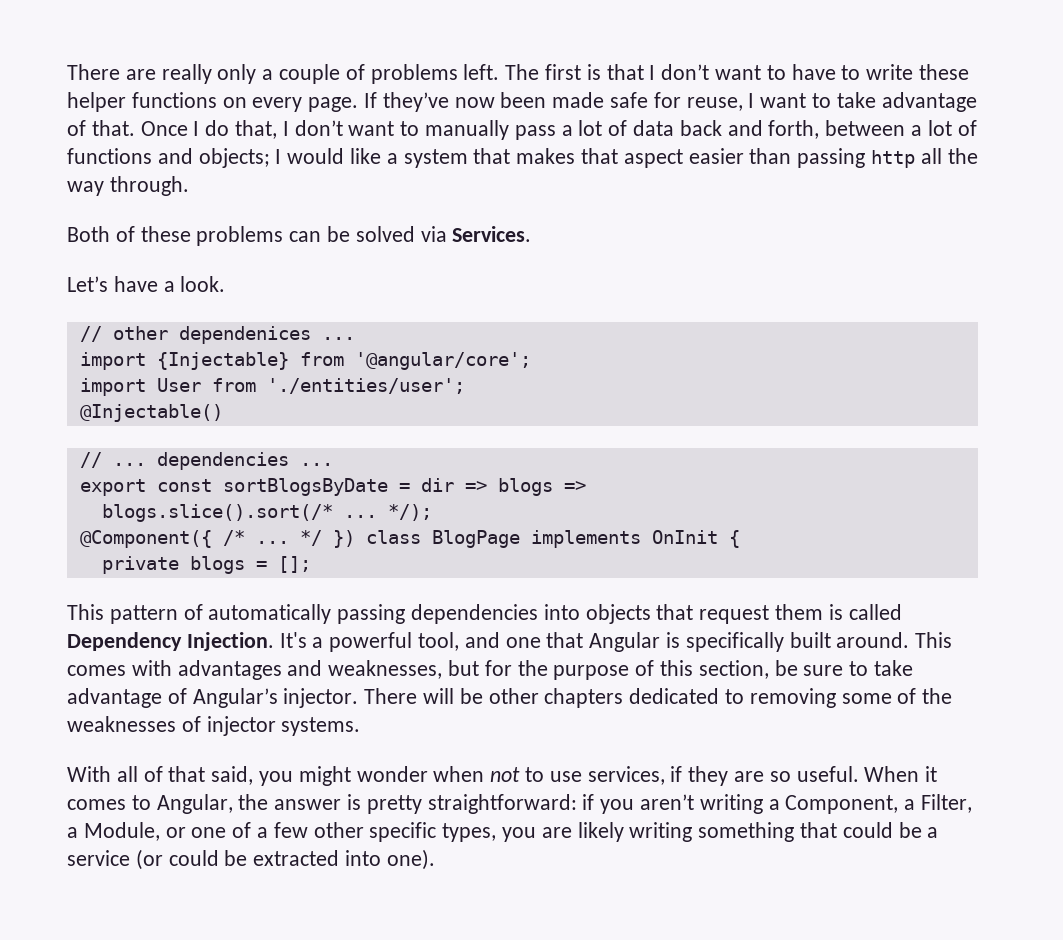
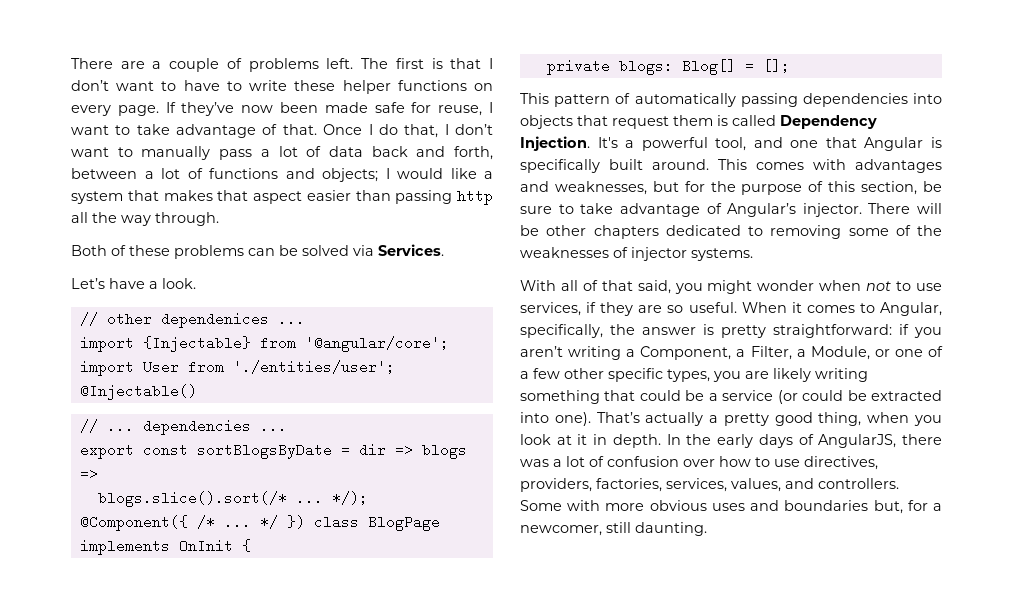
- There are really only a couple of problems left.
+ There are a couple of problems left.
- private blogs = [];
+ private blogs: Blog[] = [];
- When it comes to Angular, the answer is pretty straightforward: if you aren’t writing a Component, a Filter, a Module, or one of a few other specific types, you are likely writing something that could be a service (or could be extracted into one).
+ When it comes to Angular, specifically, the answer is pretty straightforward: if you aren’t writing a Component, a Filter, a Module, or one of a few other specific types, you are likely writing something that could be a service (or could be extracted into one).
+ That’s actually a pretty good thing, when you look at it in depth. In the early days of AngularJS, there was a lot of confusion over how to use directives, providers, factories, services, values, and controllers. Some with more obvious uses and boundaries but, for a newcomer, still daunting.

